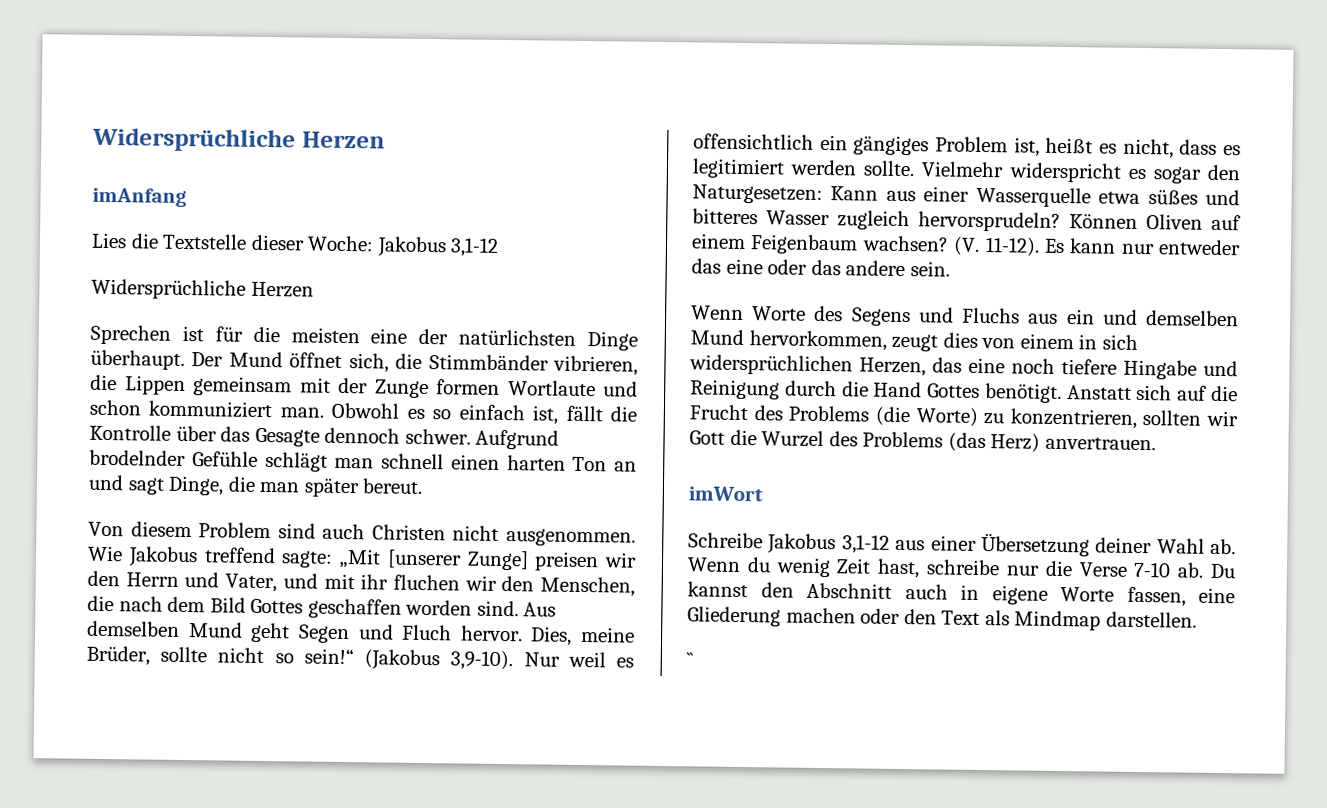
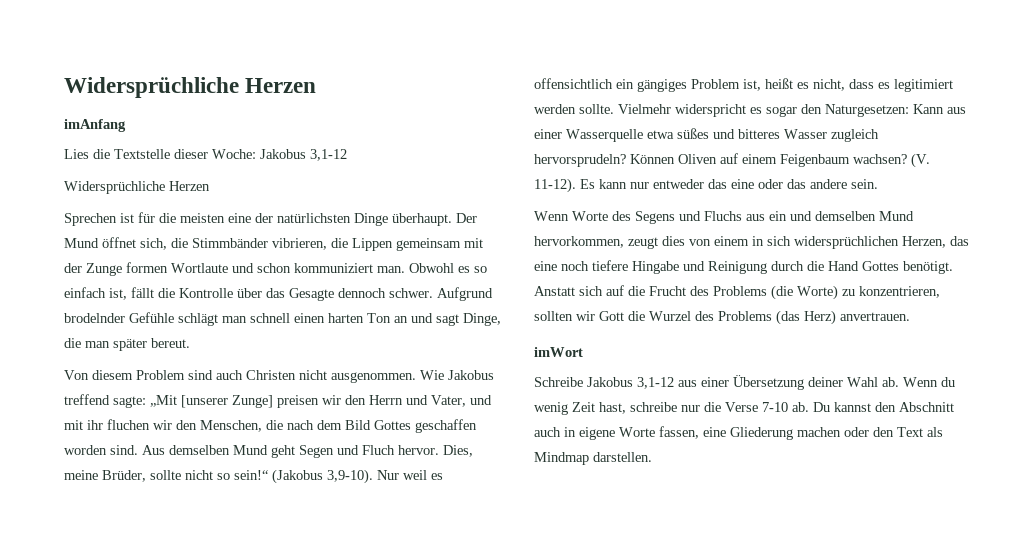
- ``

